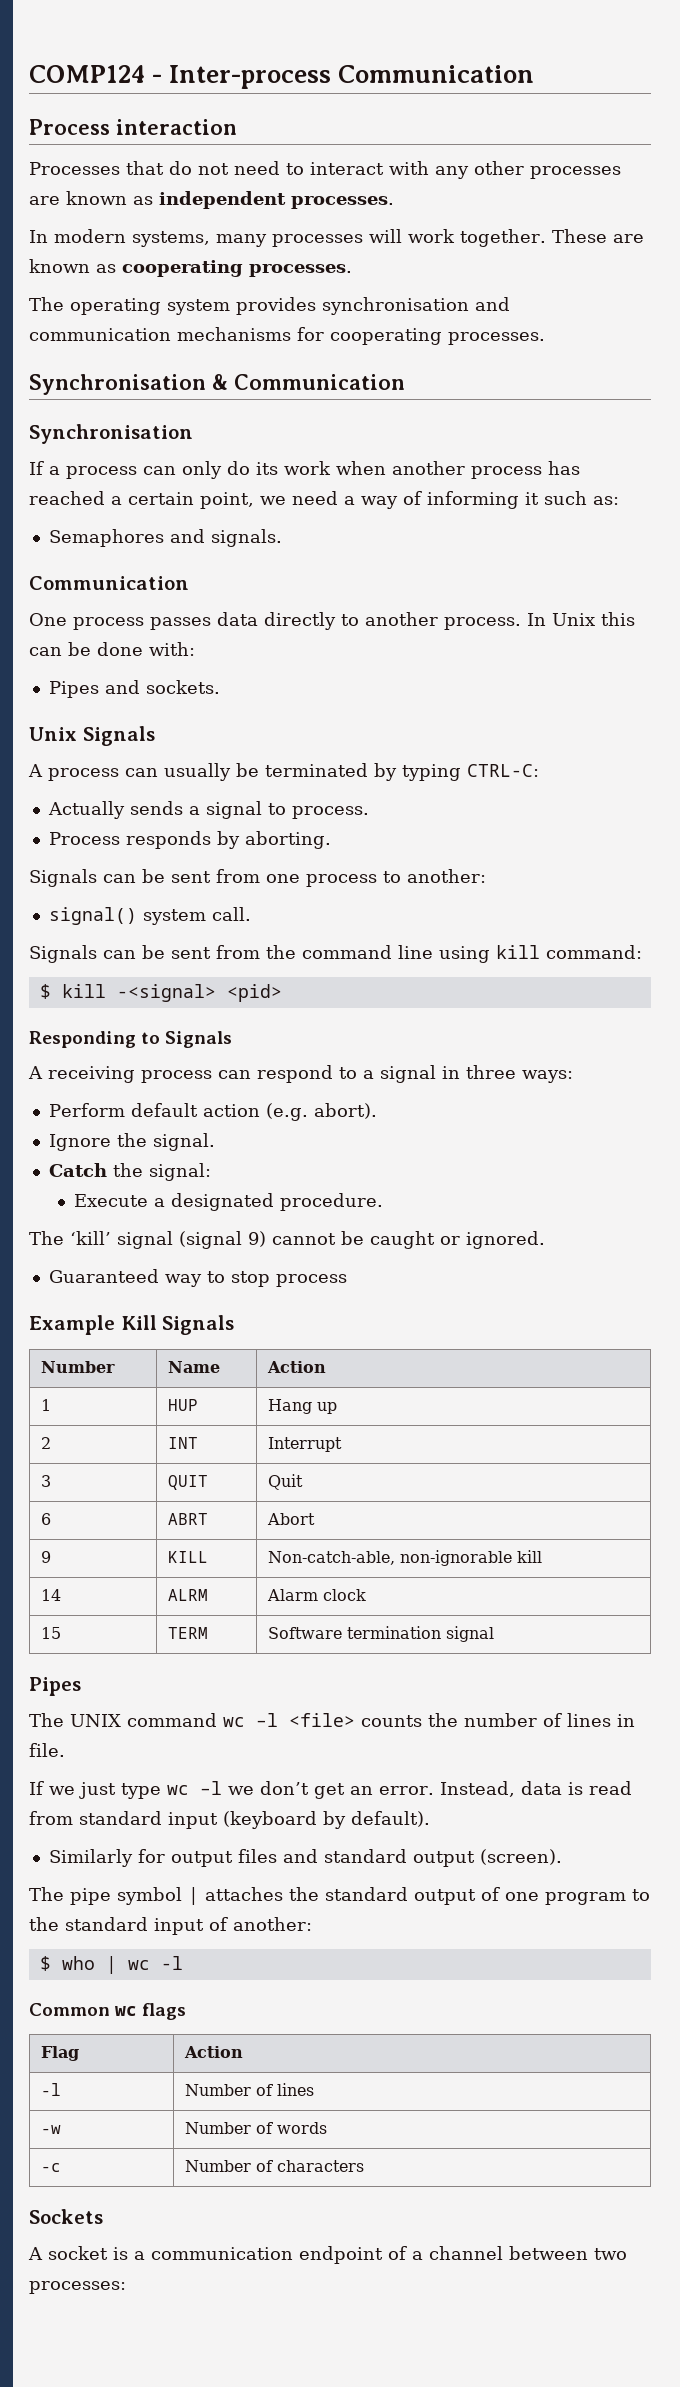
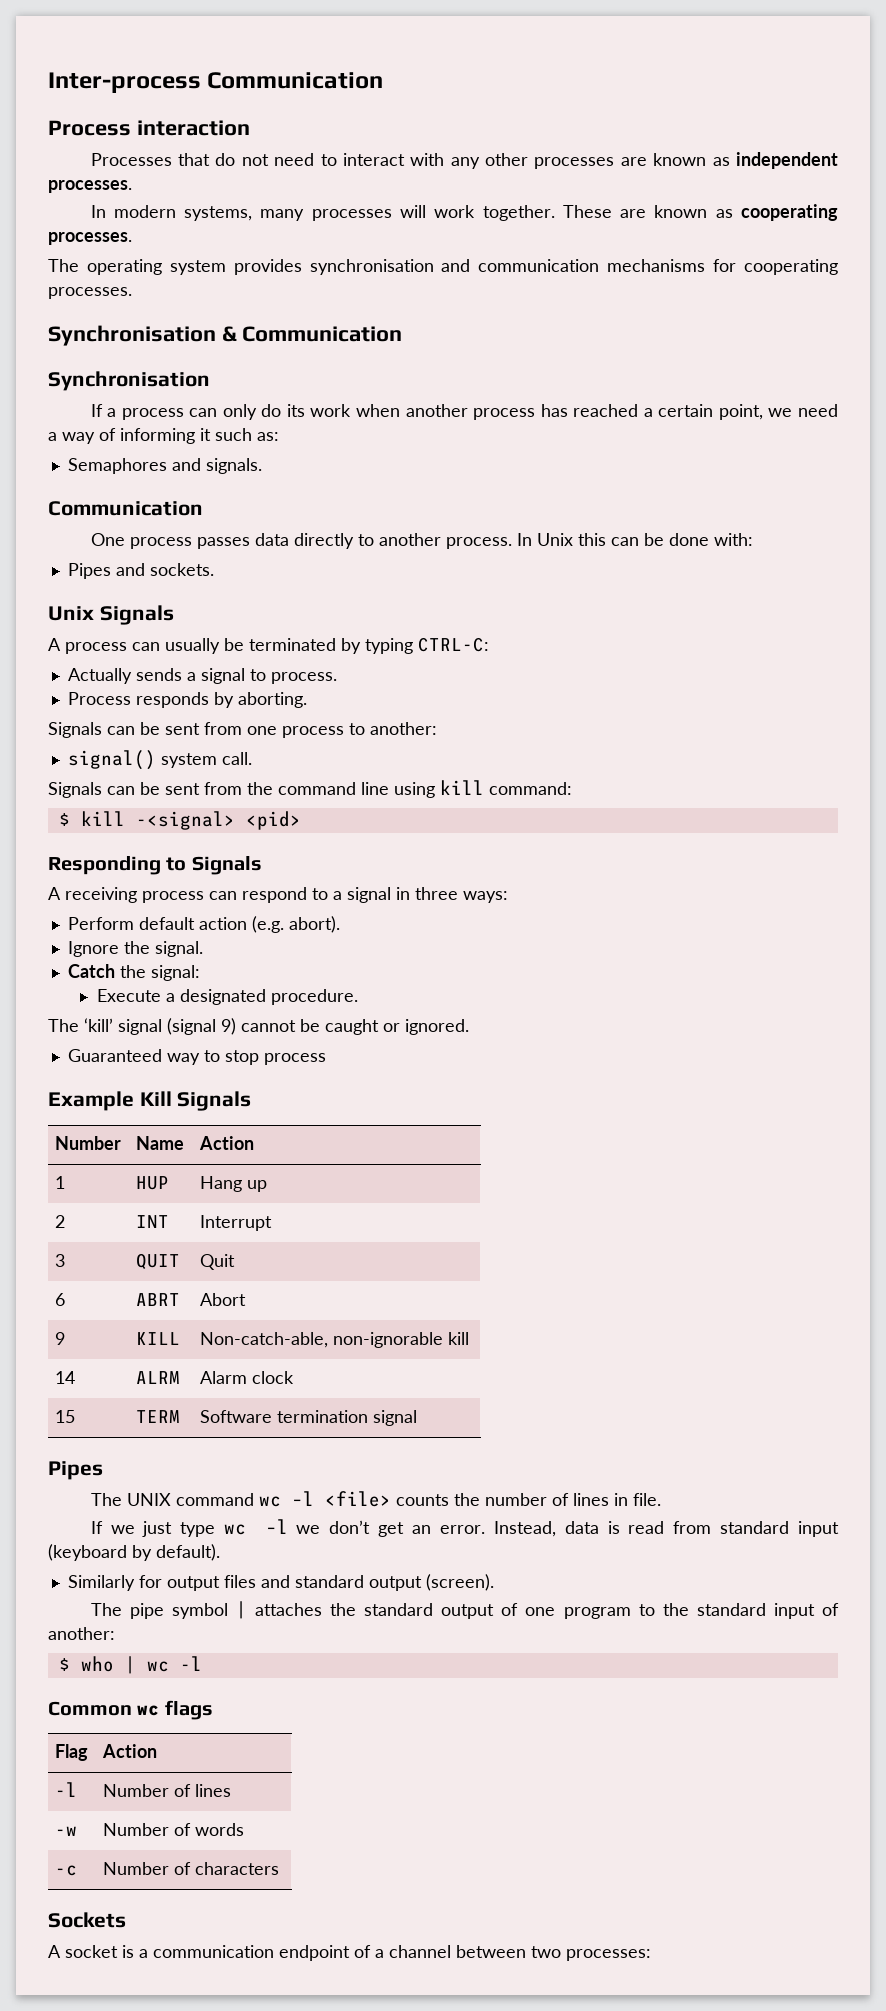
- COMP124 - Inter-process Communication
+ Inter-process Communication

